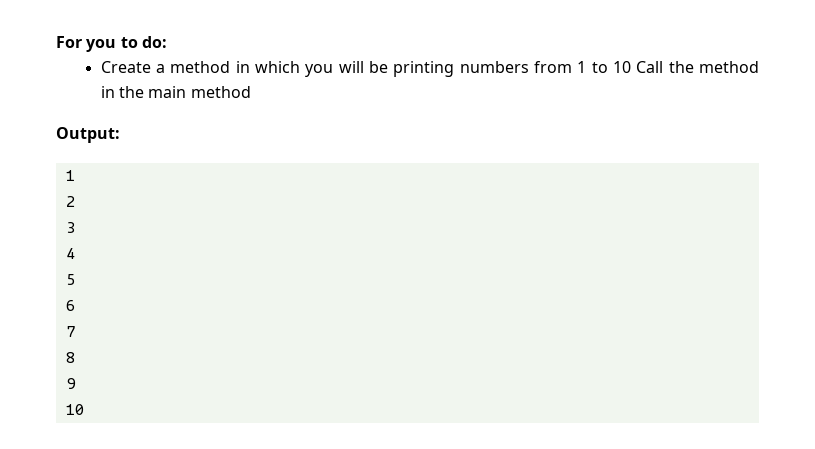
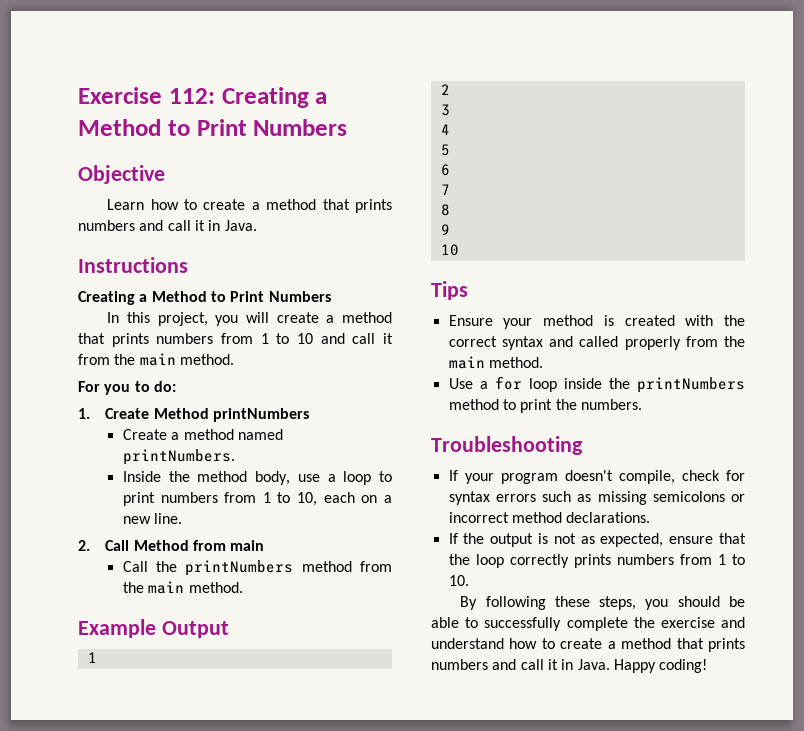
+ Exercise 112: Creating a Method to Print Numbers
+ Objective
+ Learn how to create a method that prints numbers and call it in Java.
+ Instructions
+ Creating a Method to Print Numbers
+ In this project, you will create a method that prints numbers from 1 to 10 and call it from the main method.
+ 1. Create Method printNumbers
- Create a method in which you will be printing numbers from 1 to 10 Call the method in the main method
- Output:
+ Create a method named printNumbers.
+ Inside the method body, use a loop to print numbers from 1 to 10, each on a new line.
+ 2. Call Method from main
+ Call the printNumbers method from the main method.
+ Example Output
+ Tips
+ Ensure your method is created with the correct syntax and called properly from the main method.
+ Use a for loop inside the printNumbers method to print the numbers.
+ Troubleshooting
+ If your program doesn't compile, check for syntax errors such as missing semicolons or incorrect method declarations.
+ If the output is not as expected, ensure that the loop correctly prints numbers from 1 to 10.
+ By following these steps, you should be able to successfully complete the exercise and understand how to create a method that prints numbers and call it in Java. Happy coding!

